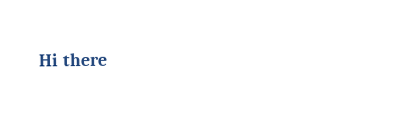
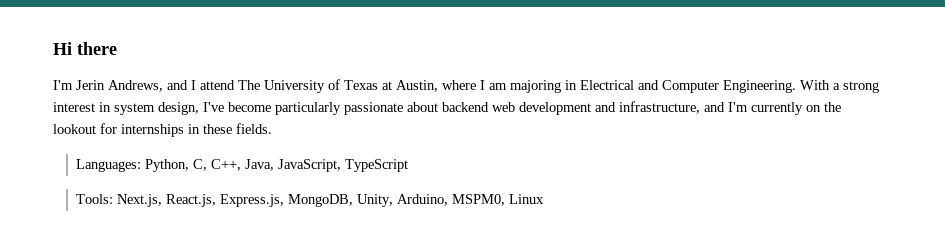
+ I'm Jerin Andrews, and I attend The University of Texas at Austin, where I am majoring in Electrical and Computer Engineering. With a strong interest in system design, I've become particularly passionate about backend web development and infrastructure, and I'm currently on the lookout for internships in these fields.
+ Languages: Python, C, C++, Java, JavaScript, TypeScript
+ Tools: Next.js, React.js, Express.js, MongoDB, Unity, Arduino, MSPM0, Linux

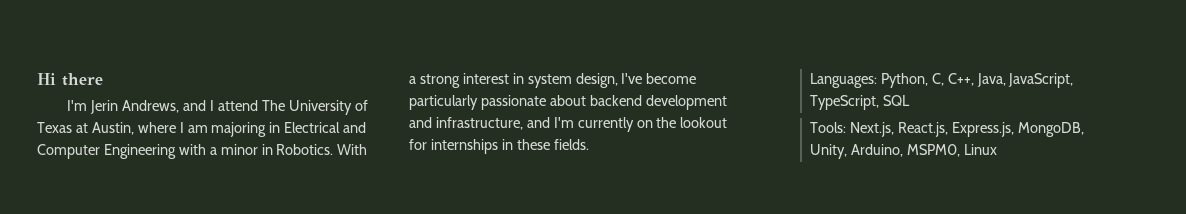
- I'm Jerin Andrews, and I attend The University of Texas at Austin, where I am majoring in Electrical and Computer Engineering.
+ I'm Jerin Andrews, and I attend The University of Texas at Austin, where I am majoring in Electrical and Computer Engineering with a minor in Robotics.
- With a strong interest in system design, I've become particularly passionate about backend web development and infrastructure, and I'm currently on the lookout for internships in these fields.
+ With a strong interest in system design, I've become particularly passionate about backend development and infrastructure, and I'm currently on the lookout for internships in these fields.
- Languages: Python, C, C++, Java, JavaScript, TypeScript
+ Languages: Python, C, C++, Java, JavaScript, TypeScript, SQL

